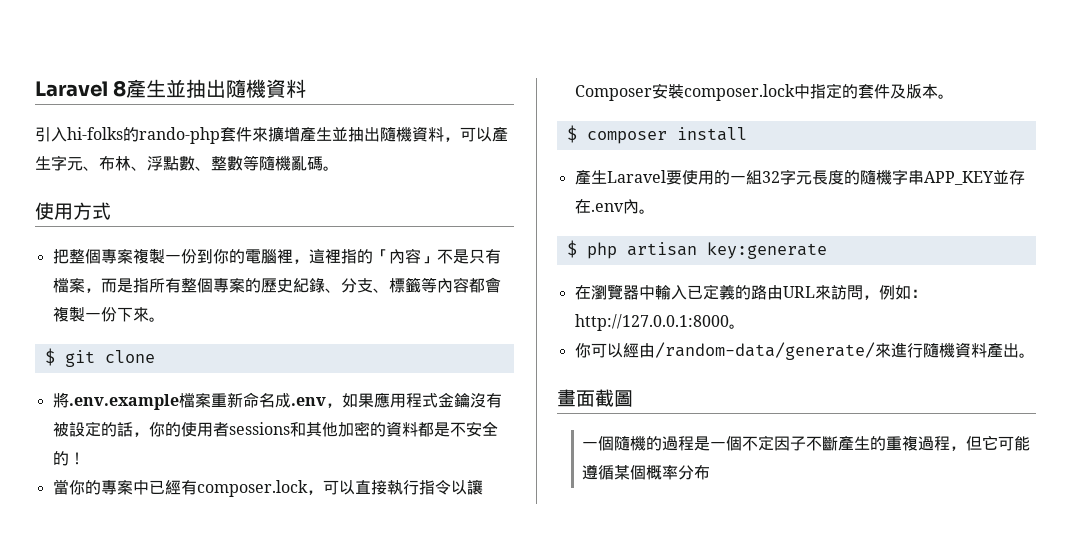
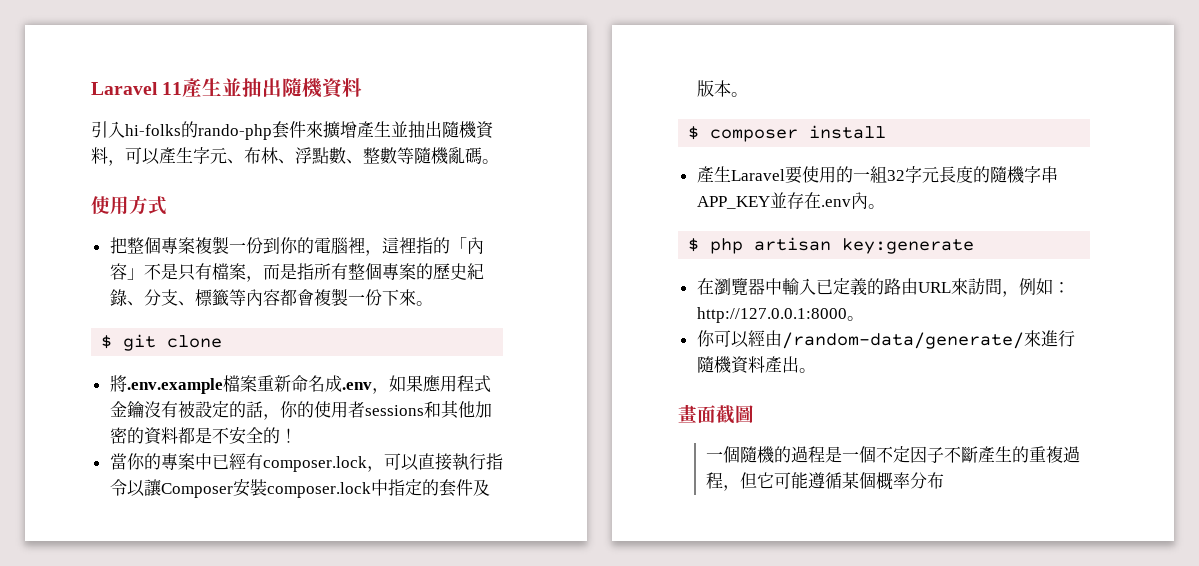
- Laravel 8產生並抽出隨機資料
+ Laravel 11產生並抽出隨機資料

